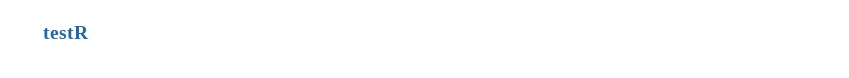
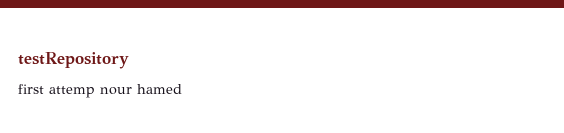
- testR
+ testRepository
+ first attemp nour hamed

